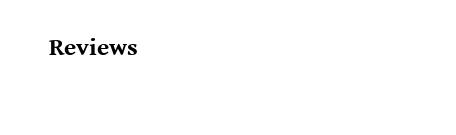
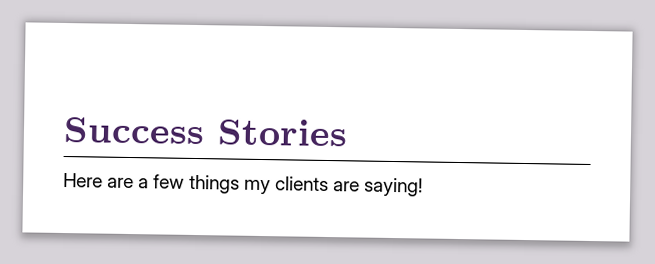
- Reviews
+ Success Stories
+ Here are a few things my clients are saying!

